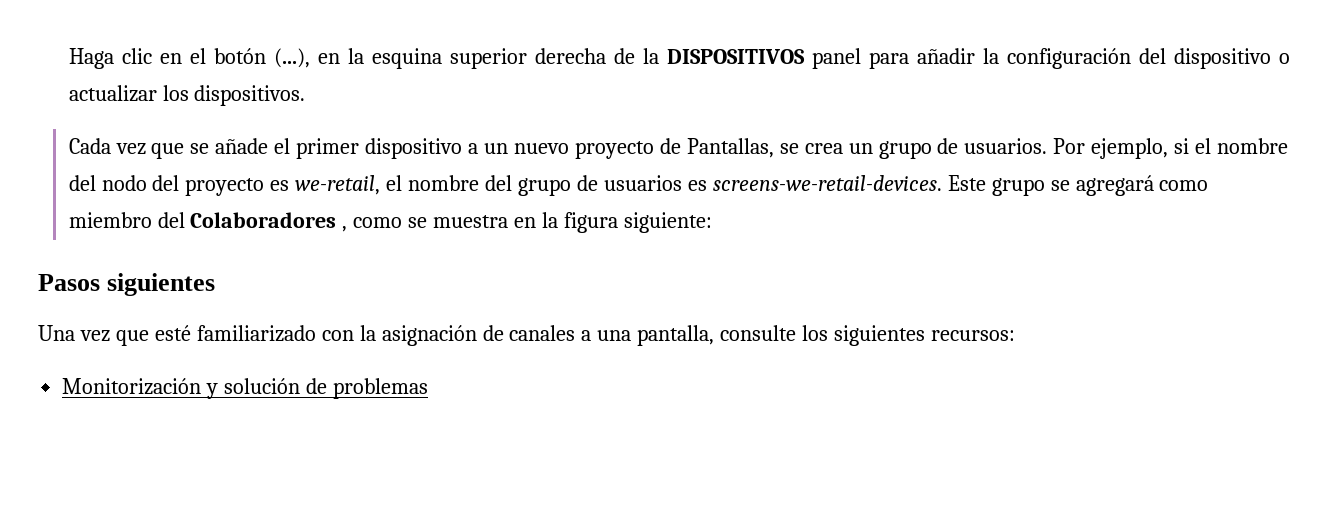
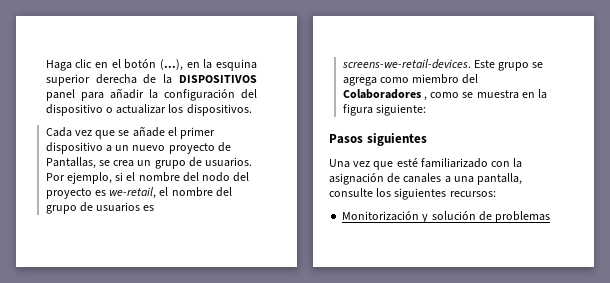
- Este grupo se agregará como miembro del Colaboradores , como se muestra en la figura siguiente:
+ Este grupo se agrega como miembro del Colaboradores , como se muestra en la figura siguiente:

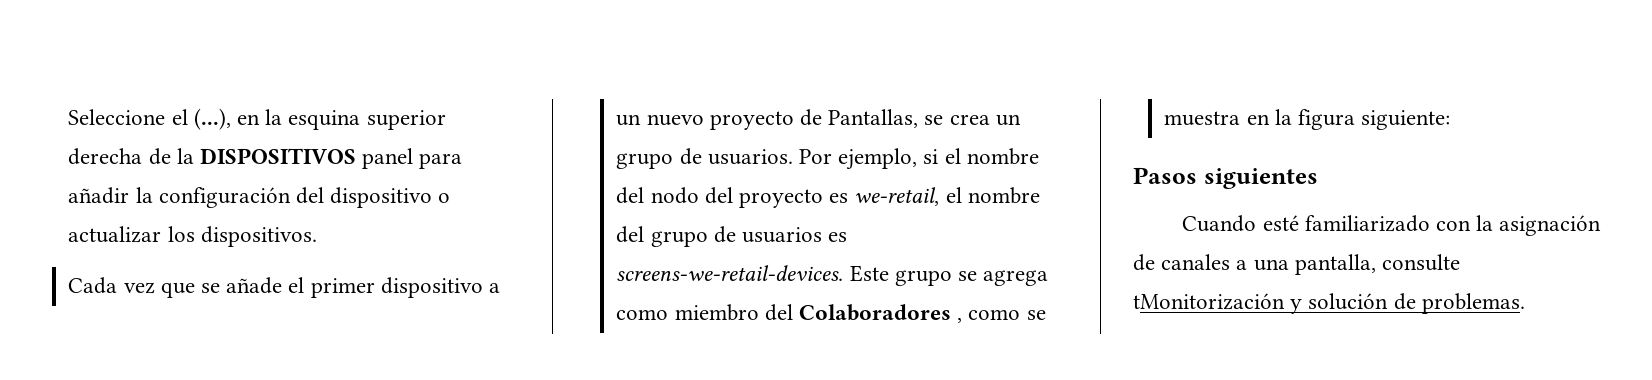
- Haga clic en el botón (...), en la esquina superior derecha de la DISPOSITIVOS panel para añadir la configuración del dispositivo o actualizar los dispositivos.
+ Seleccione el (...), en la esquina superior derecha de la DISPOSITIVOS panel para añadir la configuración del dispositivo o actualizar los dispositivos.
- Una vez que esté familiarizado con la asignación de canales a una pantalla, consulte los siguientes recursos:
- Monitorización y solución de problemas
+ Cuando esté familiarizado con la asignación de canales a una pantalla, consulte tMonitorización y solución de problemas.

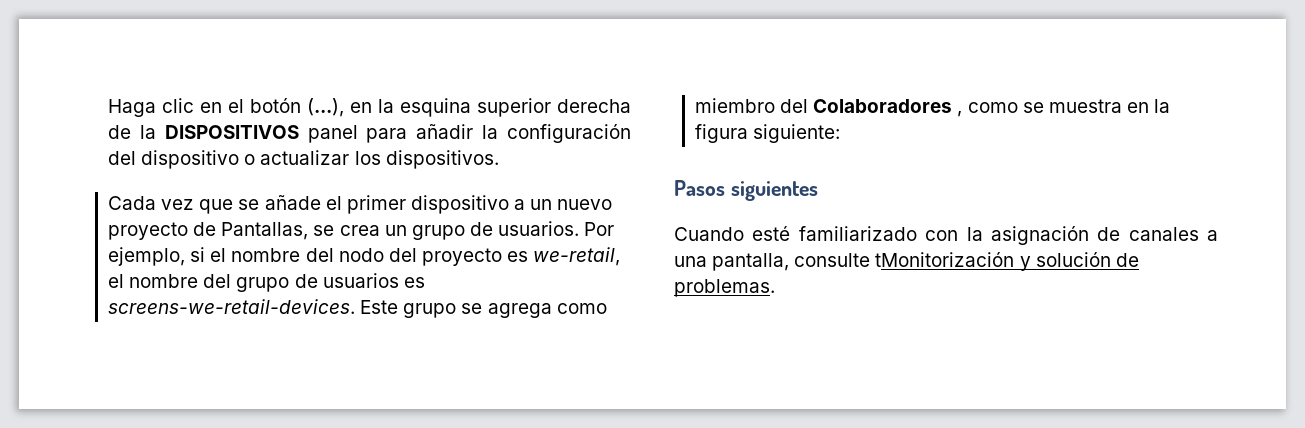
- Seleccione el (...), en la esquina superior derecha de la DISPOSITIVOS panel para añadir la configuración del dispositivo o actualizar los dispositivos.
+ Haga clic en el botón (...), en la esquina superior derecha de la DISPOSITIVOS panel para añadir la configuración del dispositivo o actualizar los dispositivos.

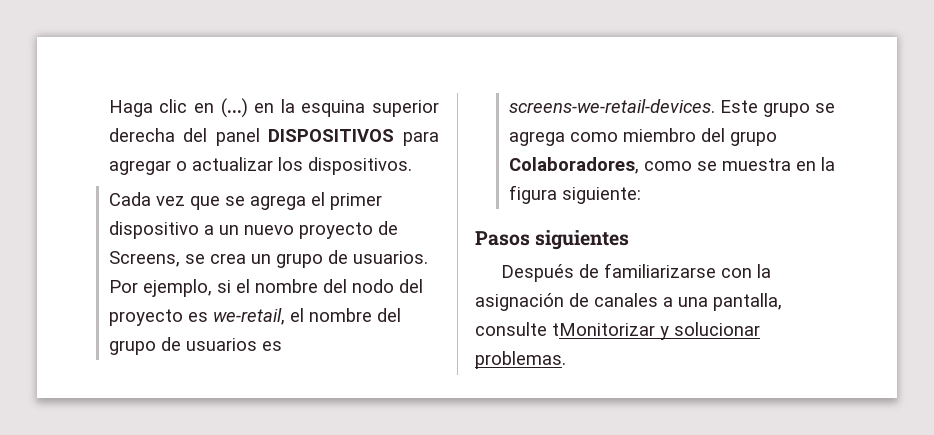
- Haga clic en el botón (...), en la esquina superior derecha de la DISPOSITIVOS panel para añadir la configuración del dispositivo o actualizar los dispositivos.
+ Haga clic en (...) en la esquina superior derecha del panel DISPOSITIVOS para agregar o actualizar los dispositivos.
- Cada vez que se añade el primer dispositivo a un nuevo proyecto de Pantallas, se crea un grupo de usuarios.
+ Cada vez que se agrega el primer dispositivo a un nuevo proyecto de Screens, se crea un grupo de usuarios.
- Este grupo se agrega como miembro del Colaboradores , como se muestra en la figura siguiente:
+ Este grupo se agrega como miembro del grupo Colaboradores, como se muestra en la figura siguiente:
- Cuando esté familiarizado con la asignación de canales a una pantalla, consulte tMonitorización y solución de problemas.
+ Después de familiarizarse con la asignación de canales a una pantalla, consulte tMonitorizar y solucionar problemas.

